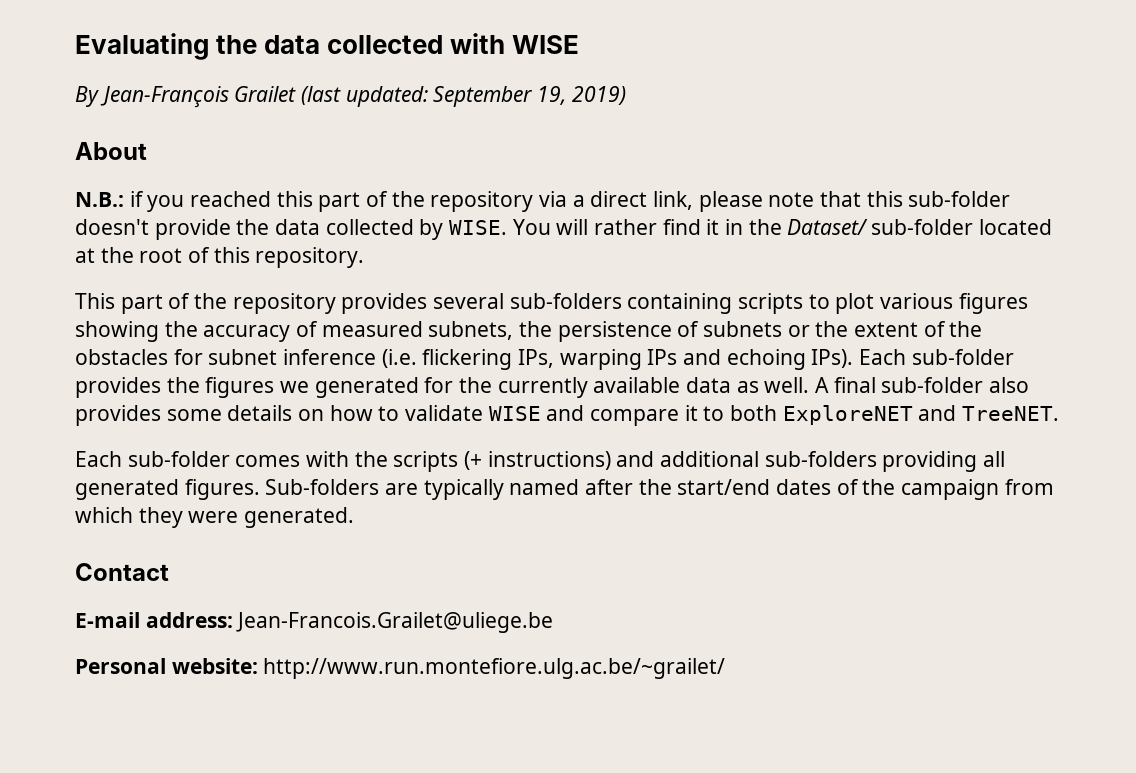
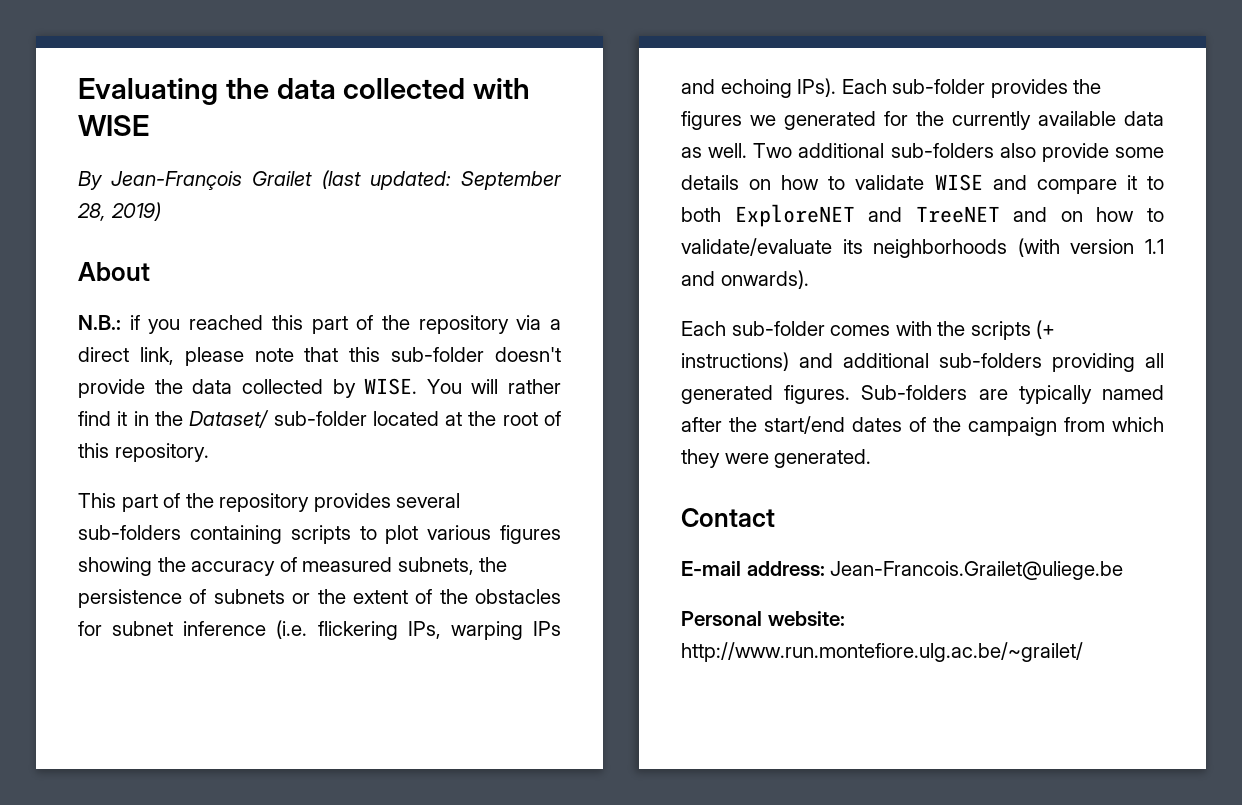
- By Jean-François Grailet (last updated: September 19, 2019)
+ By Jean-François Grailet (last updated: September 28, 2019)
- A final sub-folder also provides some details on how to validate WISE and compare it to both ExploreNET and TreeNET.
+ Two additional sub-folders also provide some details on how to validate WISE and compare it to both ExploreNET and TreeNET and on how to validate/evaluate its neighborhoods (with version 1.1 and onwards).

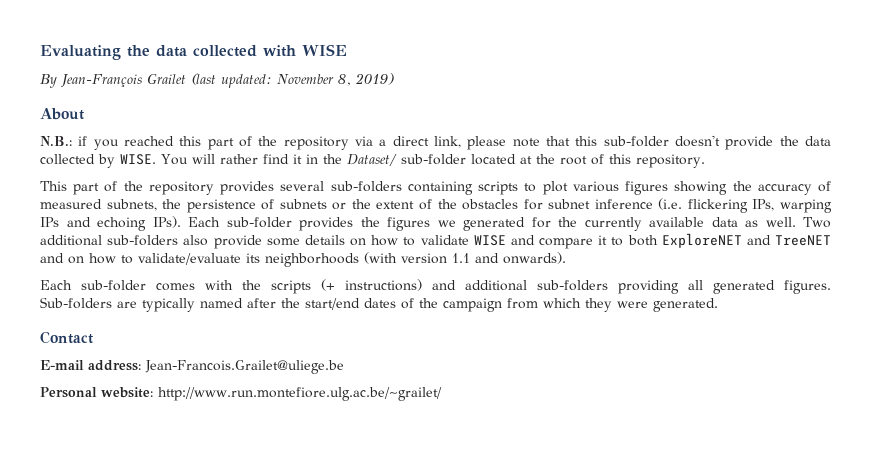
- By Jean-François Grailet (last updated: September 28, 2019)
+ By Jean-François Grailet (last updated: November 8, 2019)

